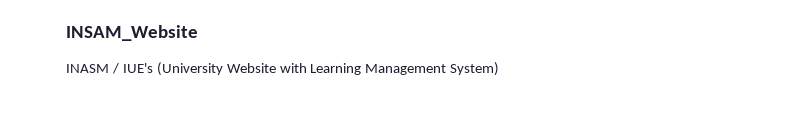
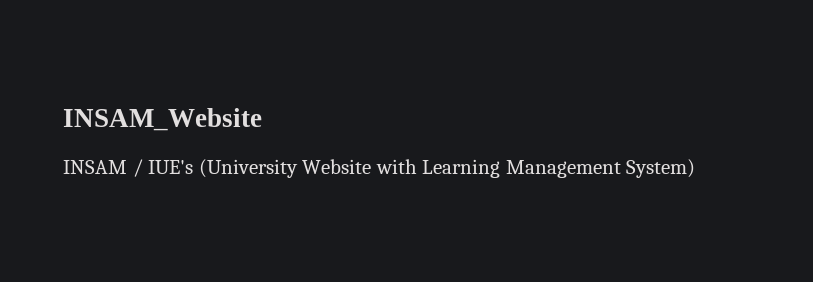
- INASM / IUE's (University Website with Learning Management System)
+ INSAM / IUE's (University Website with Learning Management System)

